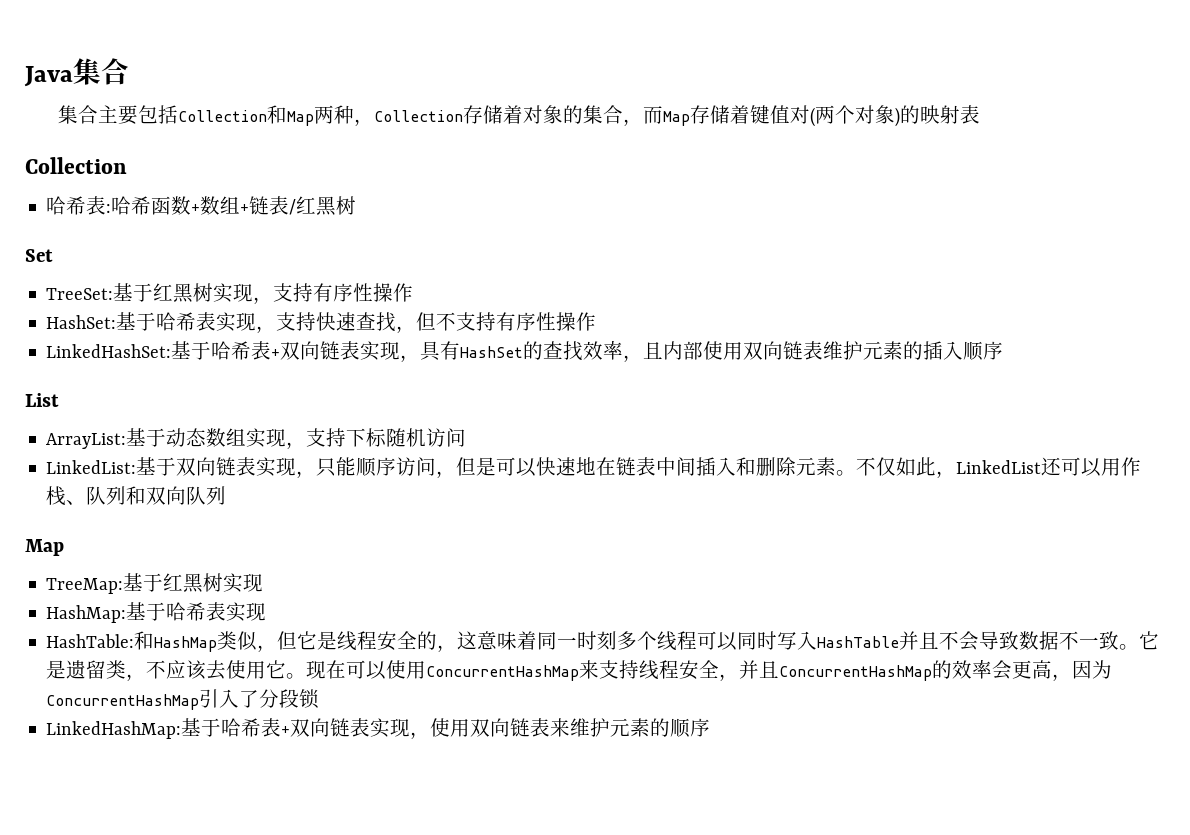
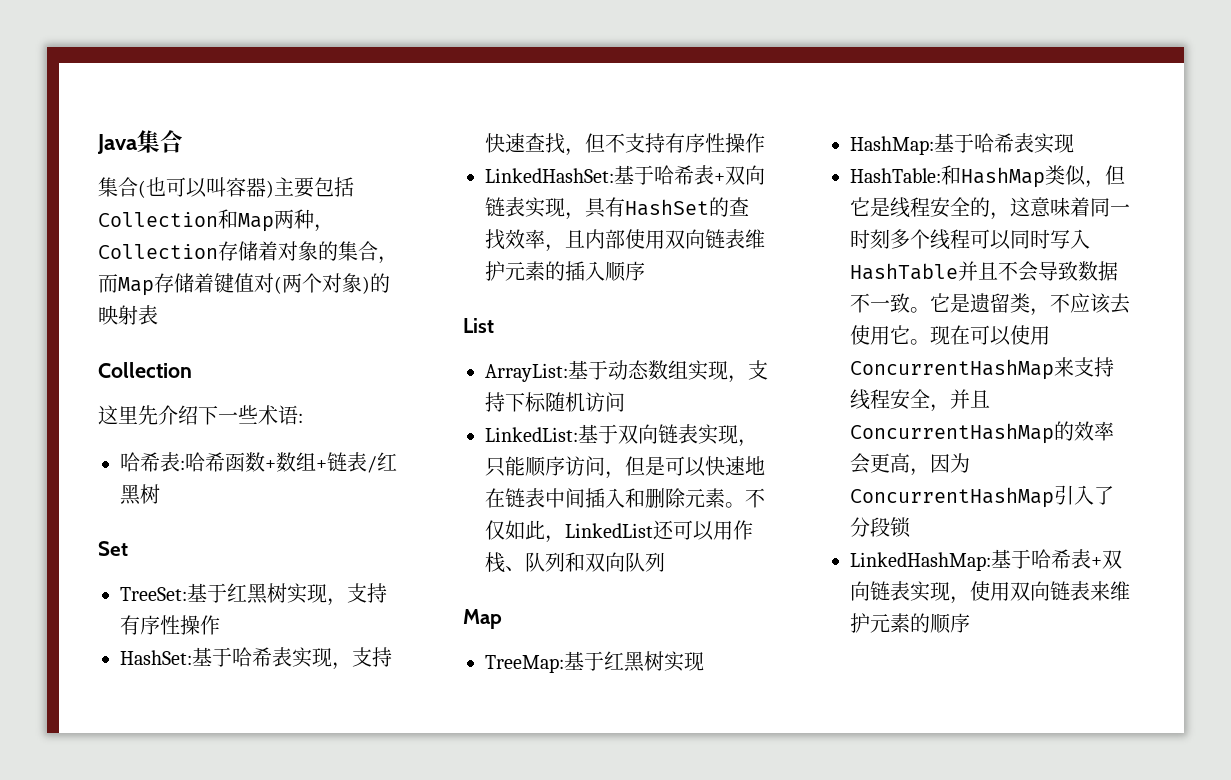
- 集合主要包括Collection和Map两种，Collection存储着对象的集合，而Map存储着键值对(两个对象)的映射表
+ 集合(也可以叫容器)主要包括Collection和Map两种，Collection存储着对象的集合，而Map存储着键值对(两个对象)的映射表
+ 这里先介绍下一些术语:

